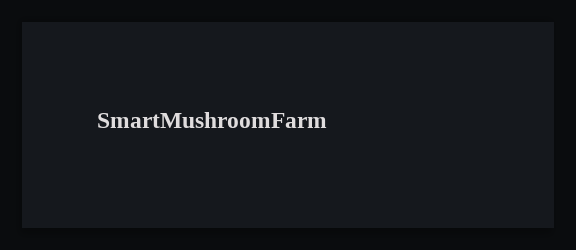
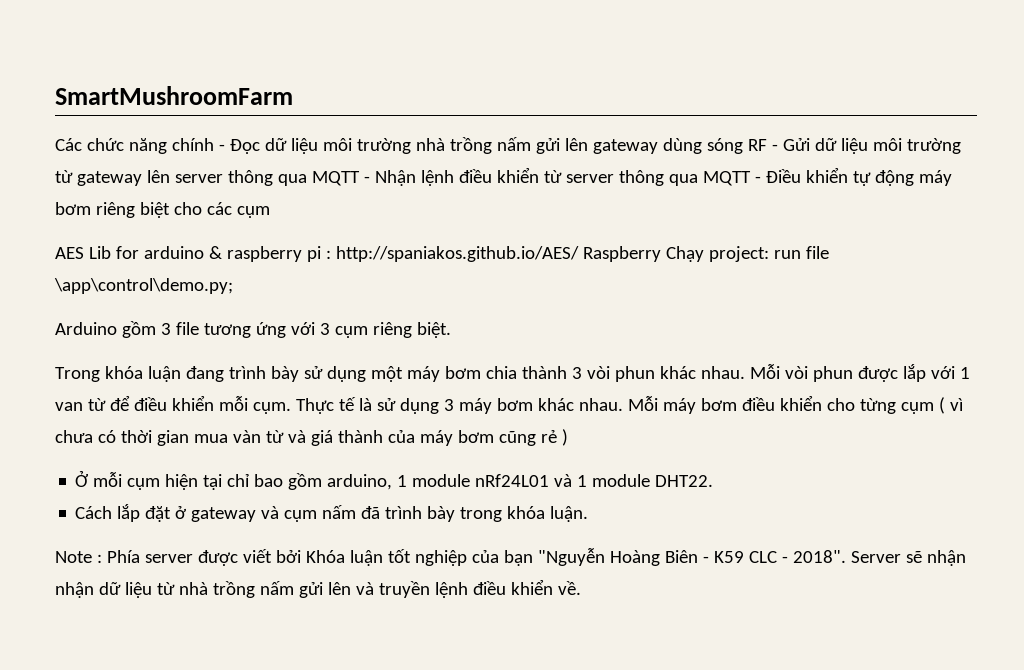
+ Các chức năng chính - Đọc dữ liệu môi trường nhà trồng nấm gửi lên gateway dùng sóng RF - Gửi dữ liệu môi trường từ gateway lên server thông qua MQTT - Nhận lệnh điều khiển từ server thông qua MQTT - Điều khiển tự động máy bơm riêng biệt cho các cụm
+ AES Lib for arduino & raspberry pi : http://spaniakos.github.io/AES/ Raspberry Chạy project: run file \app\control\demo.py;
+ Arduino gồm 3 file tương ứng với 3 cụm riêng biệt.
+ Trong khóa luận đang trình bày sử dụng một máy bơm chia thành 3 vòi phun khác nhau. Mỗi vòi phun được lắp với 1 van từ để điều khiển mỗi cụm. Thực tế là sử dụng 3 máy bơm khác nhau. Mỗi máy bơm điều khiển cho từng cụm ( vì chưa có thời gian mua vàn từ và giá thành của máy bơm cũng rẻ )
+ Ở mỗi cụm hiện tại chỉ bao gồm arduino, 1 module nRf24L01 và 1 module DHT22.
+ Cách lắp đặt ở gateway và cụm nấm đã trình bày trong khóa luận.
+ Note : Phía server được viết bởi Khóa luận tốt nghiệp của bạn "Nguyễn Hoàng Biên - K59 CLC - 2018". Server sẽ nhận nhận dữ liệu từ nhà trồng nấm gửi lên và truyền lệnh điều khiển về.

